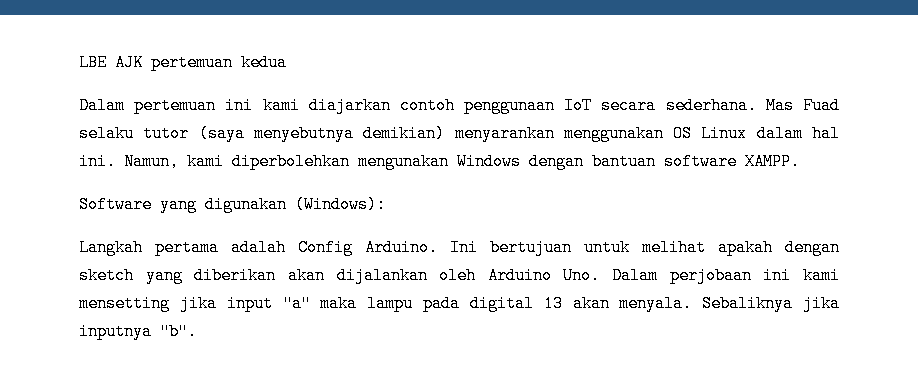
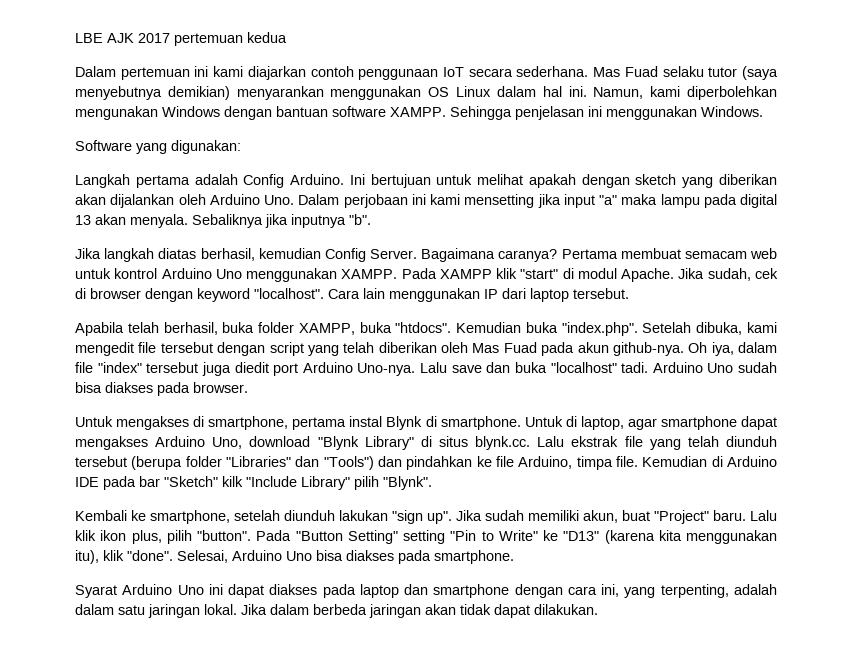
- LBE AJK pertemuan kedua
+ LBE AJK 2017 pertemuan kedua
+ Sehingga penjelasan ini menggunakan Windows.
- Software yang digunakan (Windows):
+ Software yang digunakan:
+ Jika langkah diatas berhasil, kemudian Config Server. Bagaimana caranya? Pertama membuat semacam web untuk kontrol Arduino Uno menggunakan XAMPP. Pada XAMPP klik "start" di modul Apache. Jika sudah, cek di browser dengan keyword "localhost". Cara lain menggunakan IP dari laptop tersebut.
+ Apabila telah berhasil, buka folder XAMPP, buka "htdocs". Kemudian buka "index.php". Setelah dibuka, kami mengedit file tersebut dengan script yang telah diberikan oleh Mas Fuad pada akun github-nya. Oh iya, dalam file "index" tersebut juga diedit port Arduino Uno-nya. Lalu save dan buka "localhost" tadi. Arduino Uno sudah bisa diakses pada browser.
+ Untuk mengakses di smartphone, pertama instal Blynk di smartphone. Untuk di laptop, agar smartphone dapat mengakses Arduino Uno, download "Blynk Library" di situs blynk.cc. Lalu ekstrak file yang telah diunduh tersebut (berupa folder "Libraries" dan "Tools") dan pindahkan ke file Arduino, timpa file. Kemudian di Arduino IDE pada bar "Sketch" kilk "Include Library" pilih "Blynk".
+ Kembali ke smartphone, setelah diunduh lakukan "sign up". Jika sudah memiliki akun, buat "Project" baru. Lalu klik ikon plus, pilih "button". Pada "Button Setting" setting "Pin to Write" ke "D13" (karena kita menggunakan itu), klik "done". Selesai, Arduino Uno bisa diakses pada smartphone.
+ Syarat Arduino Uno ini dapat diakses pada laptop dan smartphone dengan cara ini, yang terpenting, adalah dalam satu jaringan lokal. Jika dalam berbeda jaringan akan tidak dapat dilakukan.

